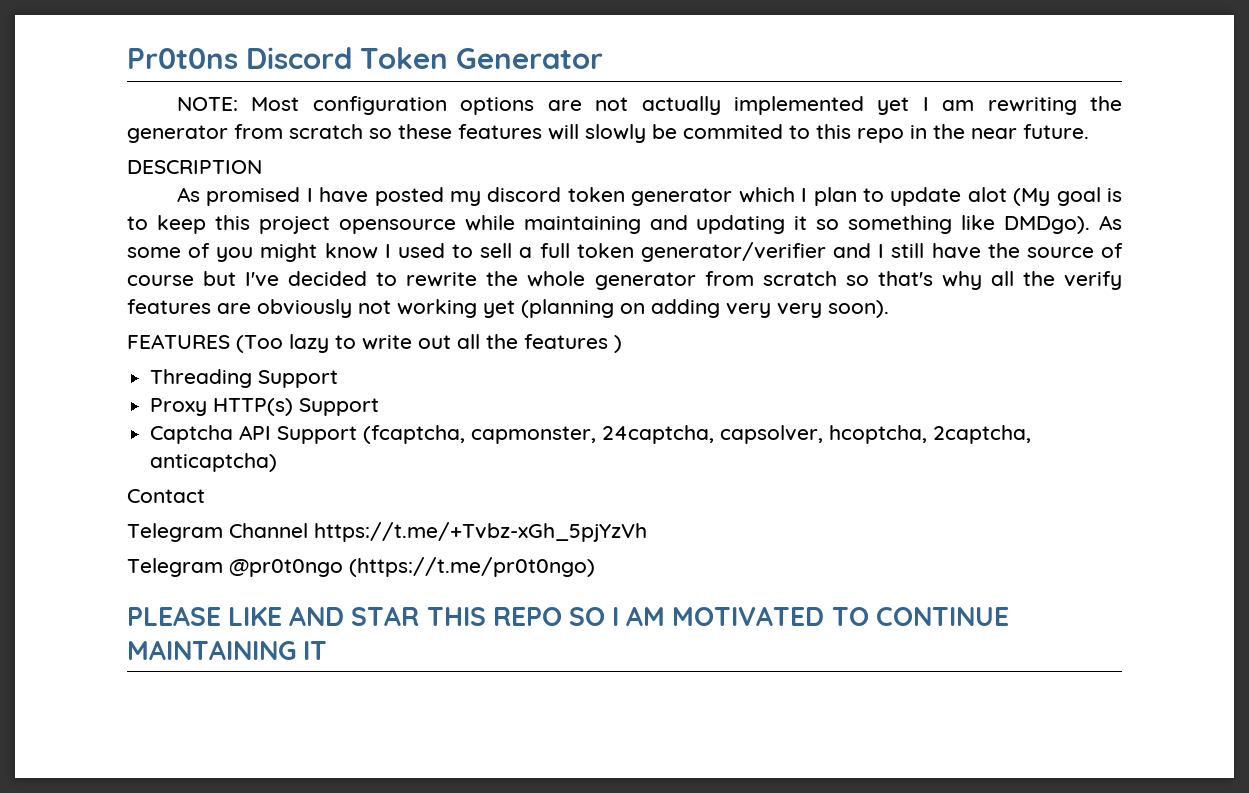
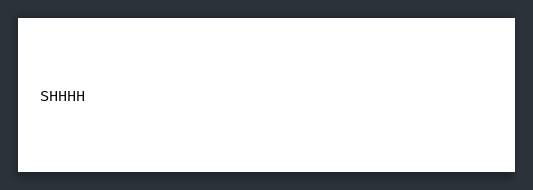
- Pr0t0ns Discord Token Generator
- NOTE: Most configuration options are not actually implemented yet I am rewriting the generator from scratch so these features will slowly be commited to this repo in the near future.
- DESCRIPTION
- As promised I have posted my discord token generator which I plan to update alot (My goal is to keep this project opensource while maintaining and updating it so something like DMDgo). As some of you might know I used to sell a full token generator/verifier and I still have the source of course but I've decided to rewrite the whole generator from scratch so that's why all the verify features are obviously not working yet (planning on adding very very soon).
- FEATURES (Too lazy to write out all the features )
- Threading Support
- Proxy HTTP(s) Support
- Captcha API Support (fcaptcha, capmonster, 24captcha, capsolver, hcoptcha, 2captcha, anticaptcha)
- Contact
- Telegram Channel https://t.me/+Tvbz-xGh_5pjYzVh
- Telegram @pr0t0ngo (https://t.me/pr0t0ngo)
- PLEASE LIKE AND STAR THIS REPO SO I AM MOTIVATED TO CONTINUE MAINTAINING IT
+ SHHHH

